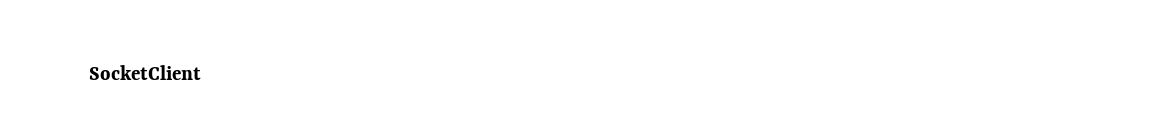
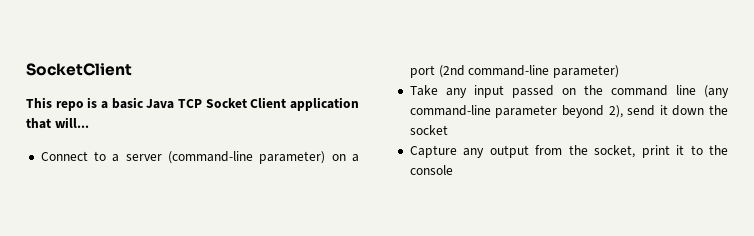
+ This repo is a basic Java TCP Socket Client application that will...
+ Connect to a server (command-line parameter) on a port (2nd command-line parameter)
+ Take any input passed on the command line (any command-line parameter beyond 2), send it down the socket
+ Capture any output from the socket, print it to the console

